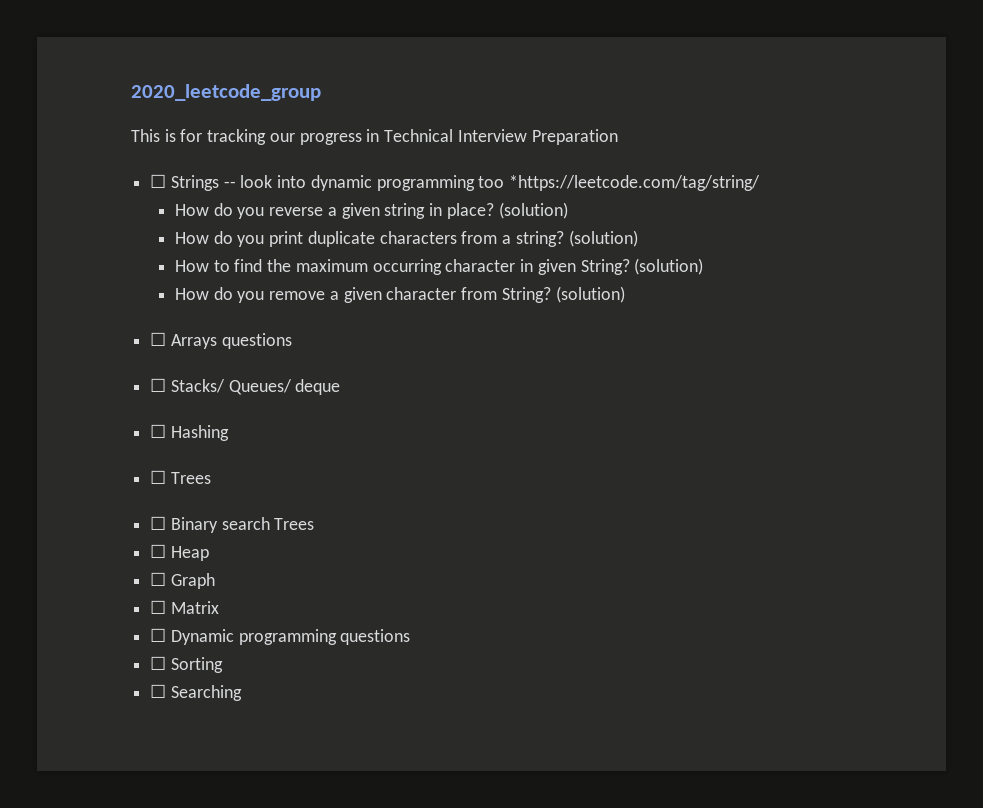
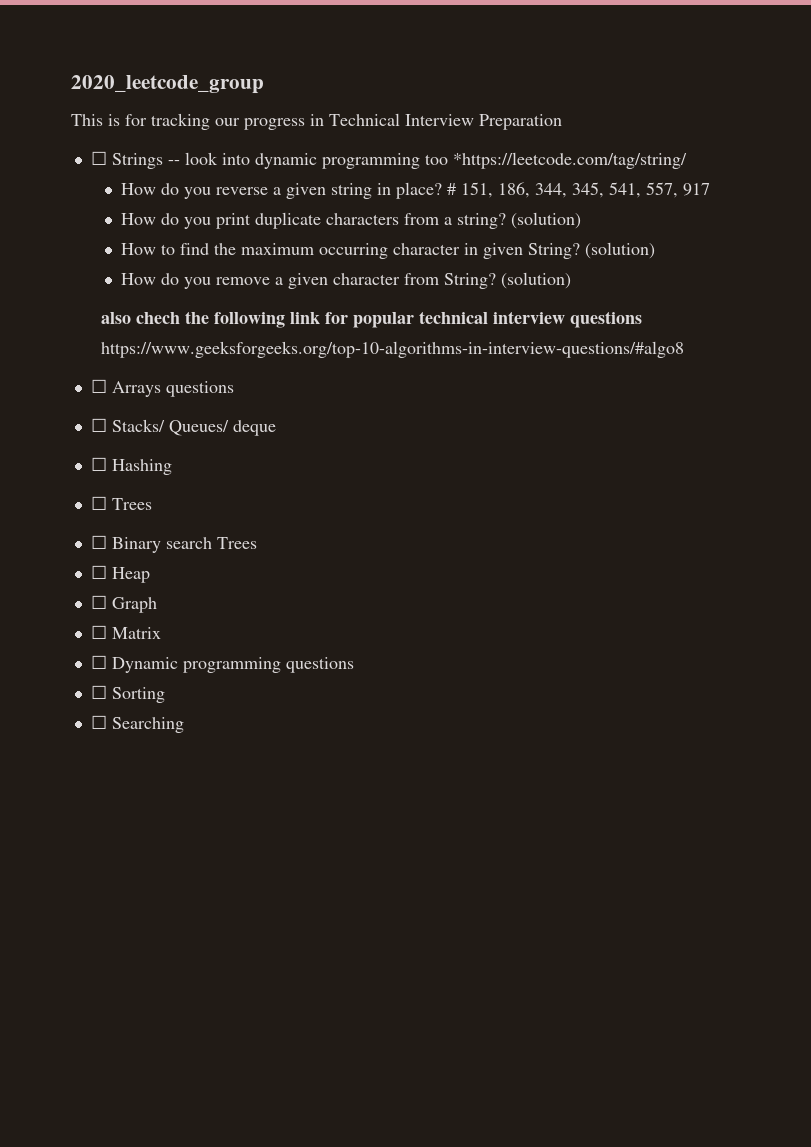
- How do you reverse a given string in place? (solution)
+ How do you reverse a given string in place? # 151, 186, 344, 345, 541, 557, 917
+ also chech the following link for popular technical interview questions https://www.geeksforgeeks.org/top-10-algorithms-in-interview-questions/#algo8

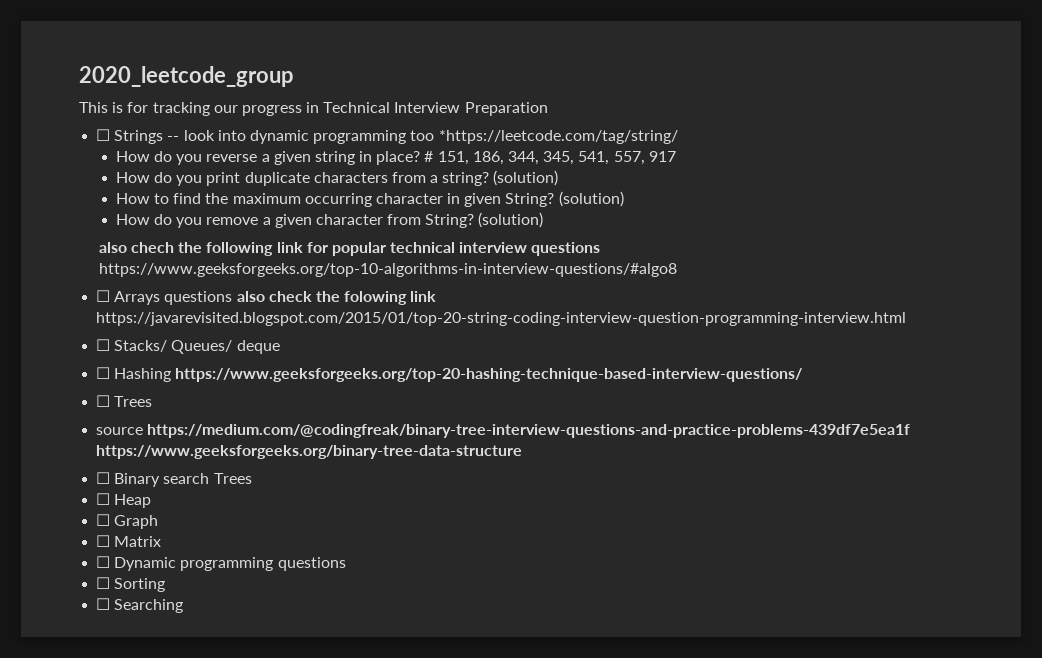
- ☐ Arrays questions
+ ☐ Arrays questions also check the folowing link https://javarevisited.blogspot.com/2015/01/top-20-string-coding-interview-question-programming-interview.html
- ☐ Hashing
+ ☐ Hashing https://www.geeksforgeeks.org/top-20-hashing-technique-based-interview-questions/
+ source https://medium.com/@codingfreak/binary-tree-interview-questions-and-practice-problems-439df7e5ea1f https://www.geeksforgeeks.org/binary-tree-data-structure

